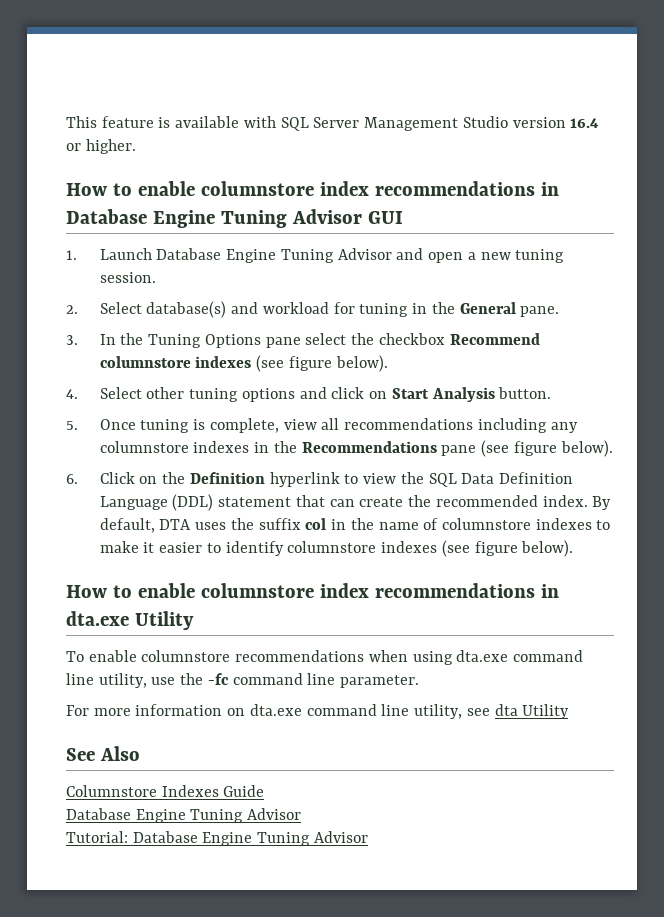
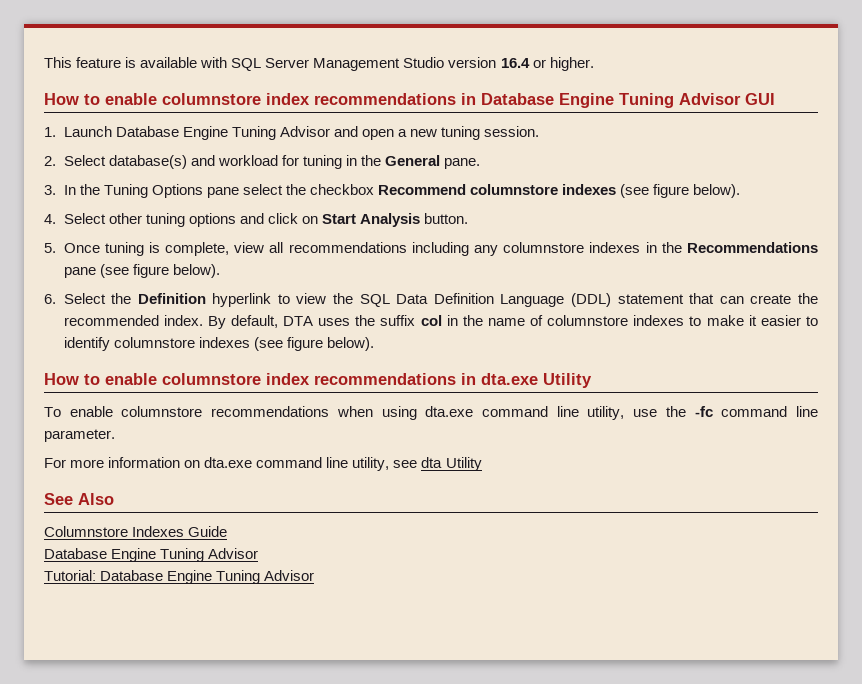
- 6. Click on the Definition hyperlink to view the SQL Data Definition Language (DDL) statement that can create the recommended index.
+ 6. Select the Definition hyperlink to view the SQL Data Definition Language (DDL) statement that can create the recommended index.

